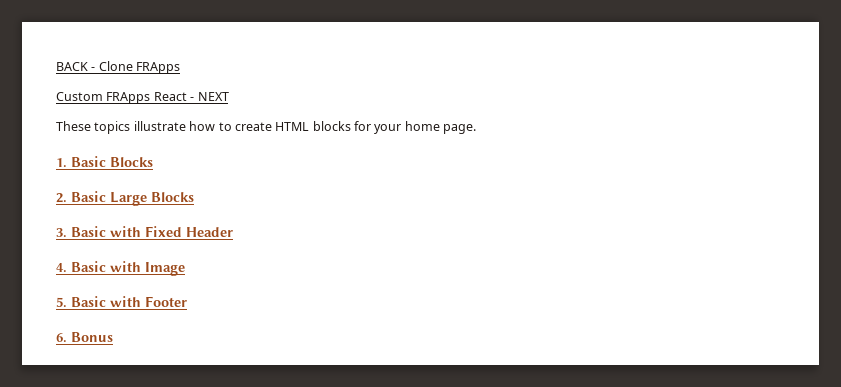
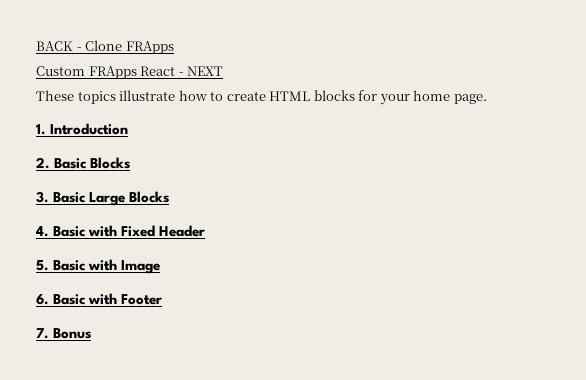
- 1. Basic Blocks
+ 1. Introduction
+ 2. Basic Blocks
- 2. Basic Large Blocks
+ 3. Basic Large Blocks
- 3. Basic with Fixed Header
+ 4. Basic with Fixed Header
- 4. Basic with Image
+ 5. Basic with Image
- 5. Basic with Footer
+ 6. Basic with Footer
- 6. Bonus
+ 7. Bonus

